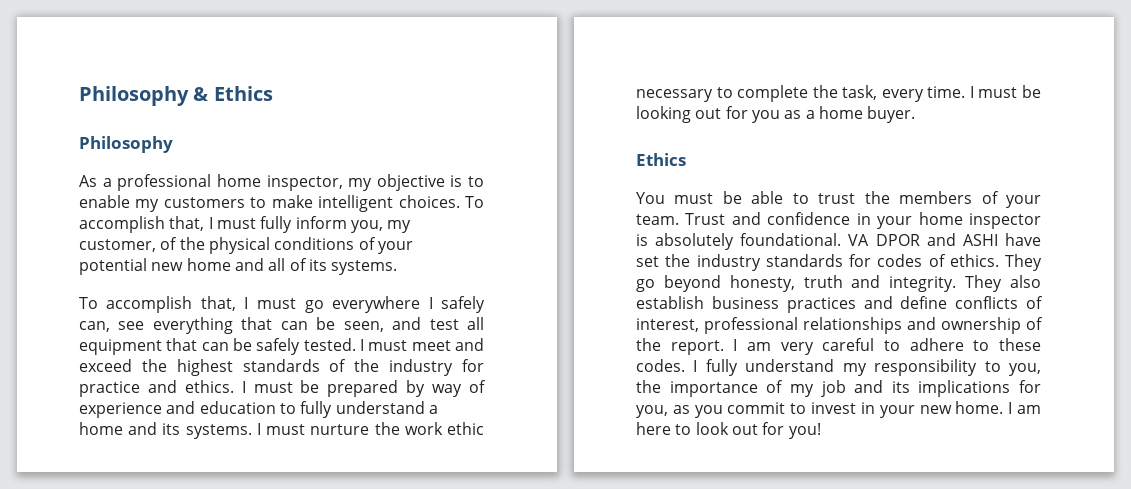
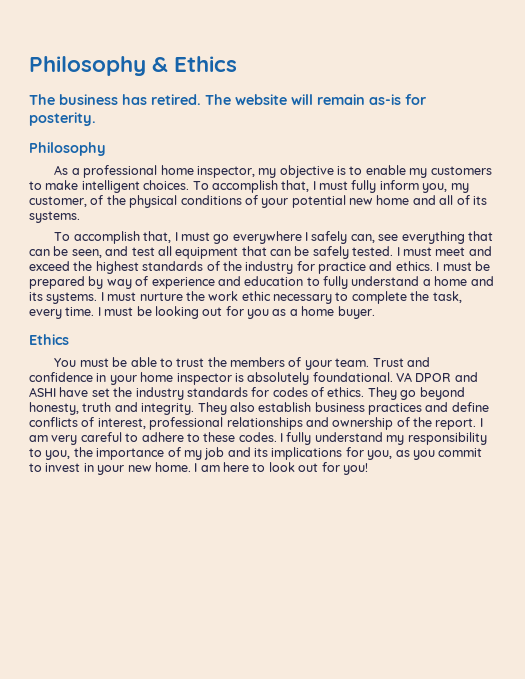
+ The business has retired. The website will remain as-is for posterity.

